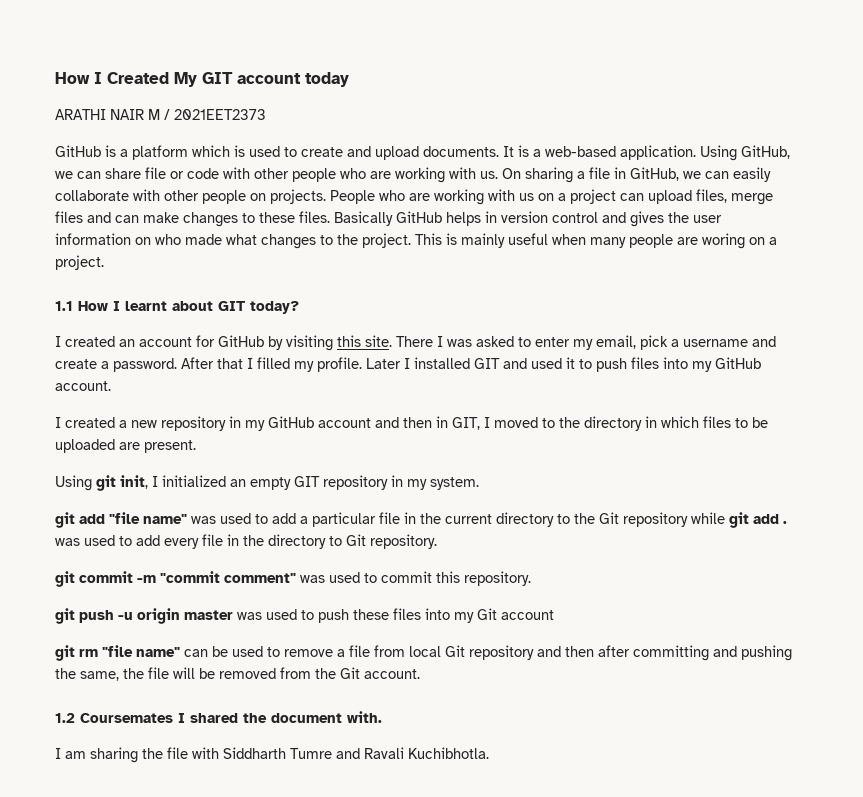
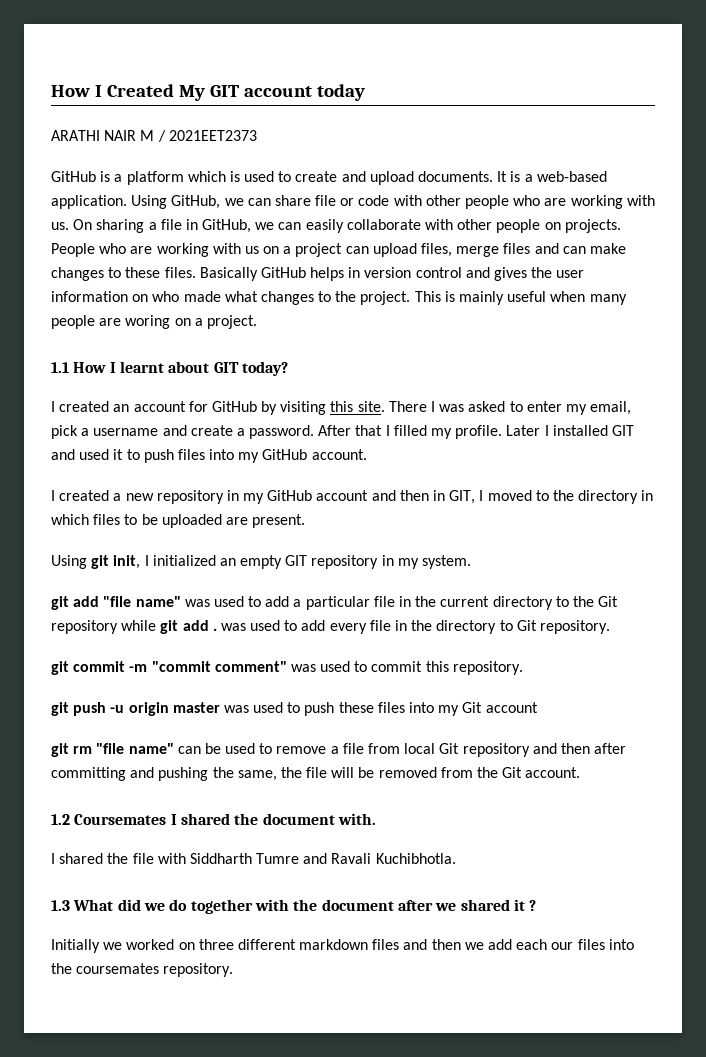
- I am sharing the file with Siddharth Tumre and Ravali Kuchibhotla.
+ I shared the file with Siddharth Tumre and Ravali Kuchibhotla.
+ 1.3 What did we do together with the document after we shared it ?
+ Initially we worked on three different markdown files and then we add each our files into the coursemates repository.

